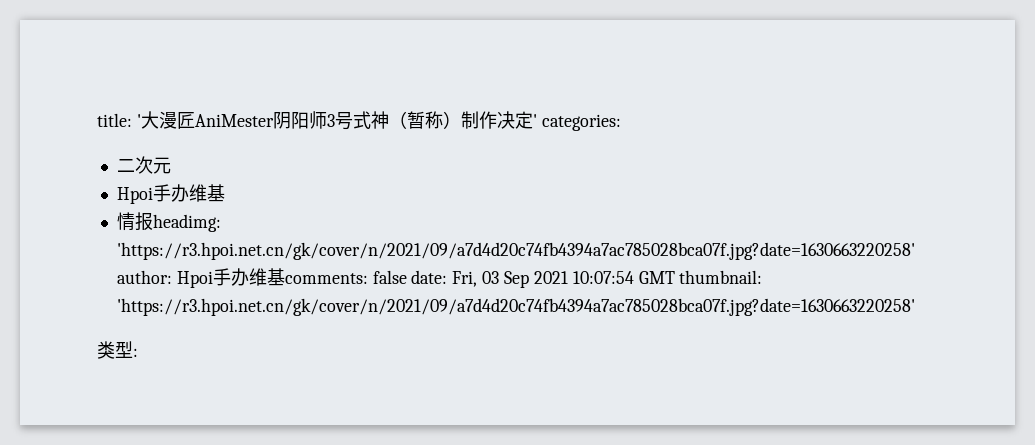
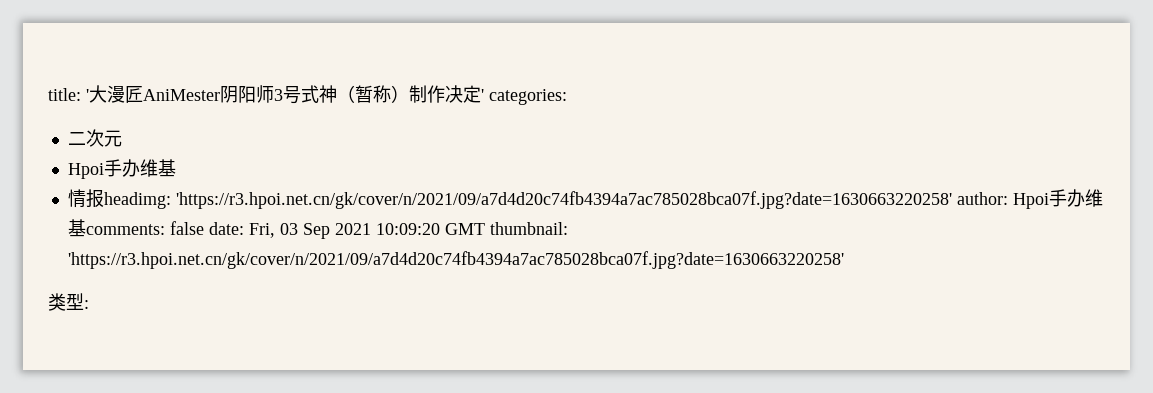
- 情报headimg: 'https://r3.hpoi.net.cn/gk/cover/n/2021/09/a7d4d20c74fb4394a7ac785028bca07f.jpg?date=1630663220258' author: Hpoi手办维基comments: false date: Fri, 03 Sep 2021 10:07:54 GMT thumbnail: 'https://r3.hpoi.net.cn/gk/cover/n/2021/09/a7d4d20c74fb4394a7ac785028bca07f.jpg?date=1630663220258'
+ 情报headimg: 'https://r3.hpoi.net.cn/gk/cover/n/2021/09/a7d4d20c74fb4394a7ac785028bca07f.jpg?date=1630663220258' author: Hpoi手办维基comments: false date: Fri, 03 Sep 2021 10:09:20 GMT thumbnail: 'https://r3.hpoi.net.cn/gk/cover/n/2021/09/a7d4d20c74fb4394a7ac785028bca07f.jpg?date=1630663220258'

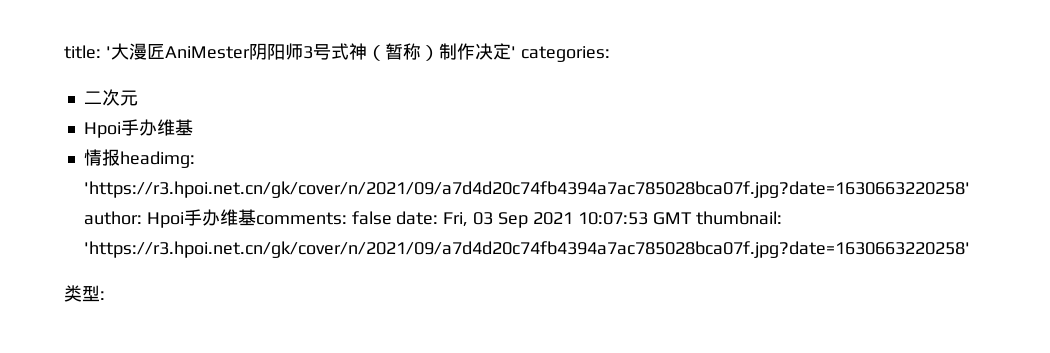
- 情报headimg: 'https://r3.hpoi.net.cn/gk/cover/n/2021/09/a7d4d20c74fb4394a7ac785028bca07f.jpg?date=1630663220258' author: Hpoi手办维基comments: false date: Fri, 03 Sep 2021 10:09:20 GMT thumbnail: 'https://r3.hpoi.net.cn/gk/cover/n/2021/09/a7d4d20c74fb4394a7ac785028bca07f.jpg?date=1630663220258'
+ 情报headimg: 'https://r3.hpoi.net.cn/gk/cover/n/2021/09/a7d4d20c74fb4394a7ac785028bca07f.jpg?date=1630663220258' author: Hpoi手办维基comments: false date: Fri, 03 Sep 2021 10:07:53 GMT thumbnail: 'https://r3.hpoi.net.cn/gk/cover/n/2021/09/a7d4d20c74fb4394a7ac785028bca07f.jpg?date=1630663220258'

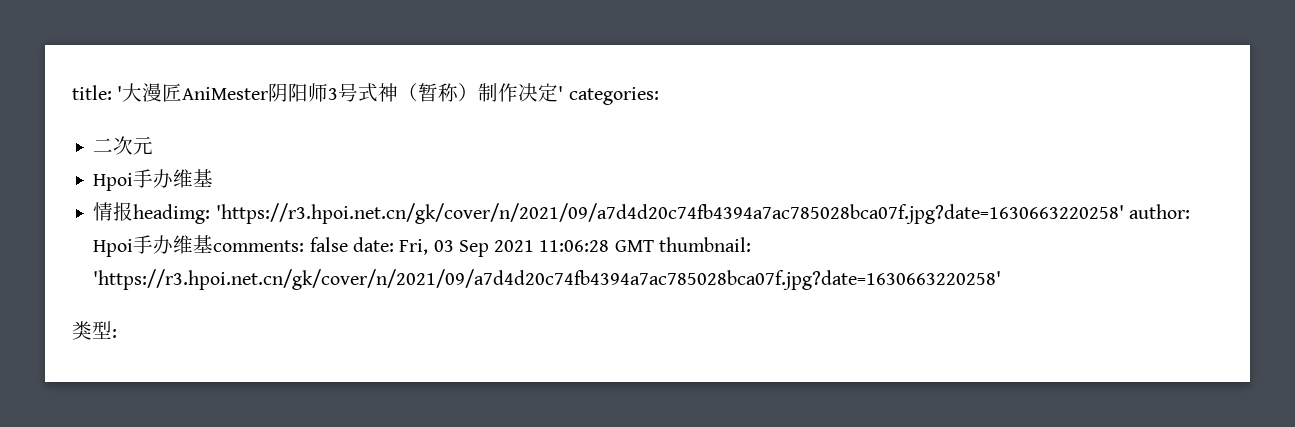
- 情报headimg: 'https://r3.hpoi.net.cn/gk/cover/n/2021/09/a7d4d20c74fb4394a7ac785028bca07f.jpg?date=1630663220258' author: Hpoi手办维基comments: false date: Fri, 03 Sep 2021 10:07:53 GMT thumbnail: 'https://r3.hpoi.net.cn/gk/cover/n/2021/09/a7d4d20c74fb4394a7ac785028bca07f.jpg?date=1630663220258'
+ 情报headimg: 'https://r3.hpoi.net.cn/gk/cover/n/2021/09/a7d4d20c74fb4394a7ac785028bca07f.jpg?date=1630663220258' author: Hpoi手办维基comments: false date: Fri, 03 Sep 2021 11:06:28 GMT thumbnail: 'https://r3.hpoi.net.cn/gk/cover/n/2021/09/a7d4d20c74fb4394a7ac785028bca07f.jpg?date=1630663220258'

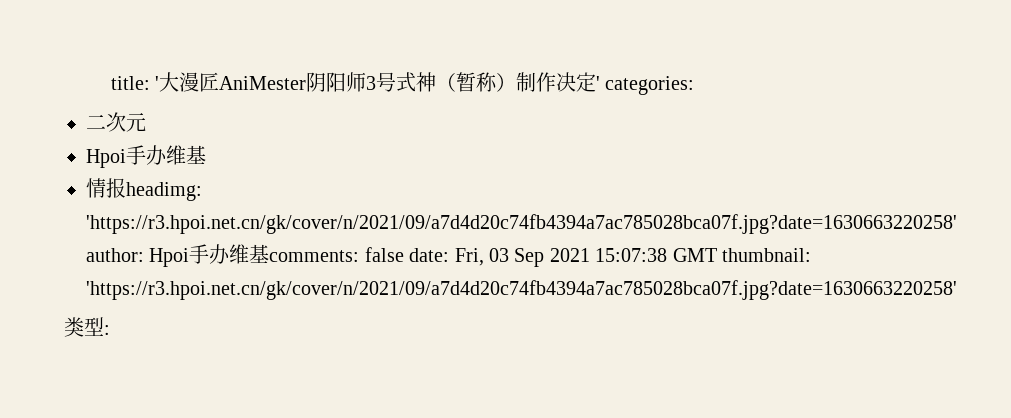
- 情报headimg: 'https://r3.hpoi.net.cn/gk/cover/n/2021/09/a7d4d20c74fb4394a7ac785028bca07f.jpg?date=1630663220258' author: Hpoi手办维基comments: false date: Fri, 03 Sep 2021 11:06:28 GMT thumbnail: 'https://r3.hpoi.net.cn/gk/cover/n/2021/09/a7d4d20c74fb4394a7ac785028bca07f.jpg?date=1630663220258'
+ 情报headimg: 'https://r3.hpoi.net.cn/gk/cover/n/2021/09/a7d4d20c74fb4394a7ac785028bca07f.jpg?date=1630663220258' author: Hpoi手办维基comments: false date: Fri, 03 Sep 2021 15:07:38 GMT thumbnail: 'https://r3.hpoi.net.cn/gk/cover/n/2021/09/a7d4d20c74fb4394a7ac785028bca07f.jpg?date=1630663220258'

